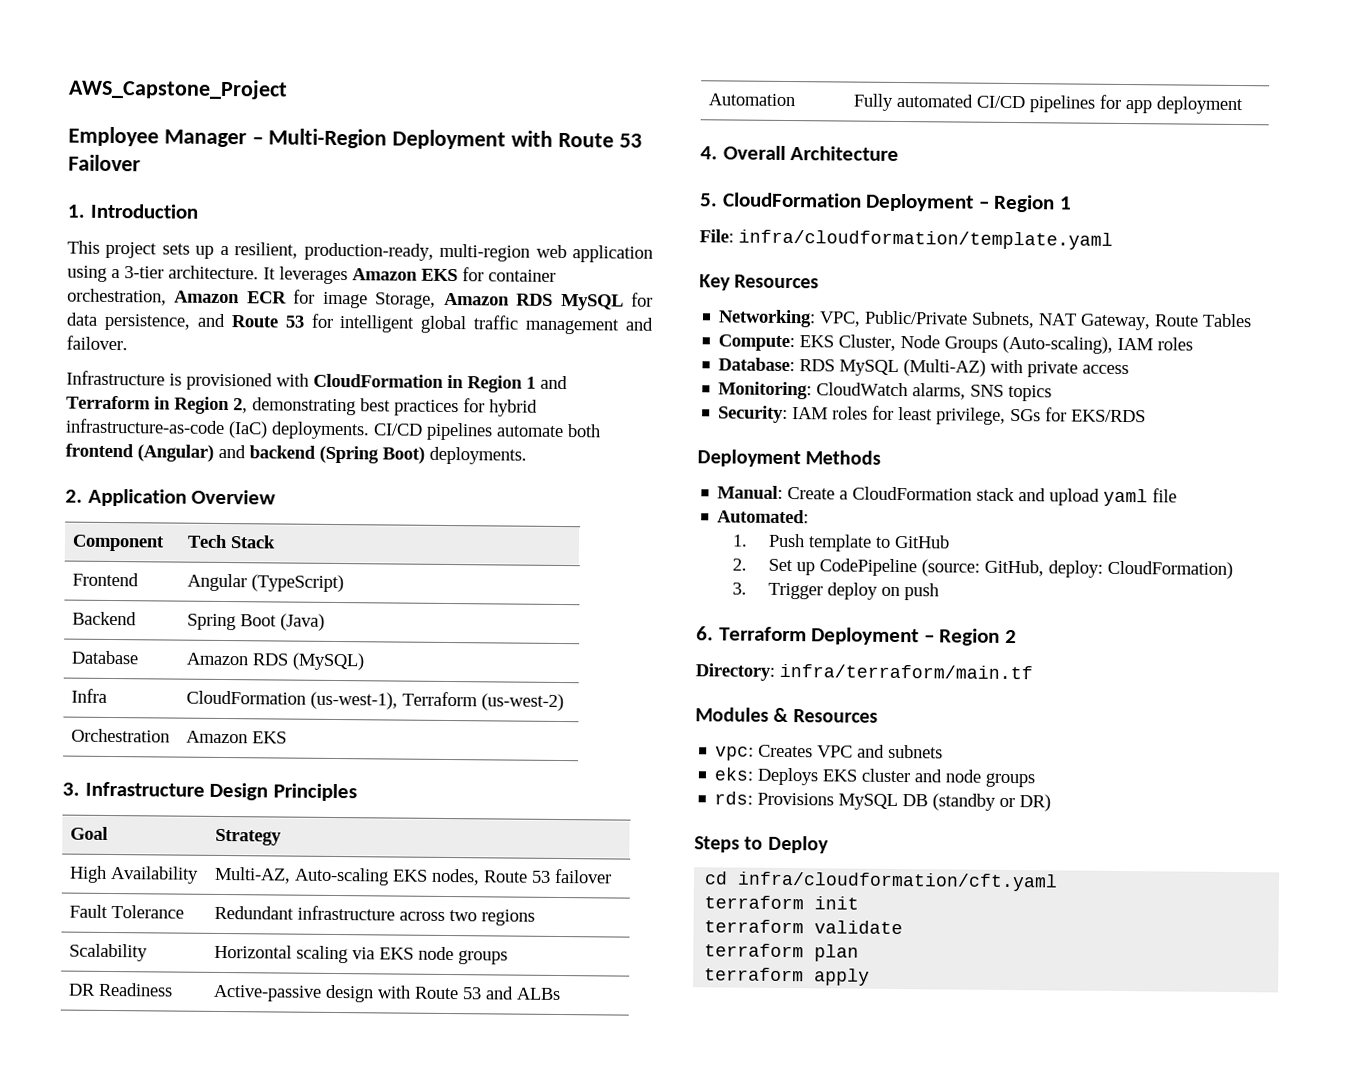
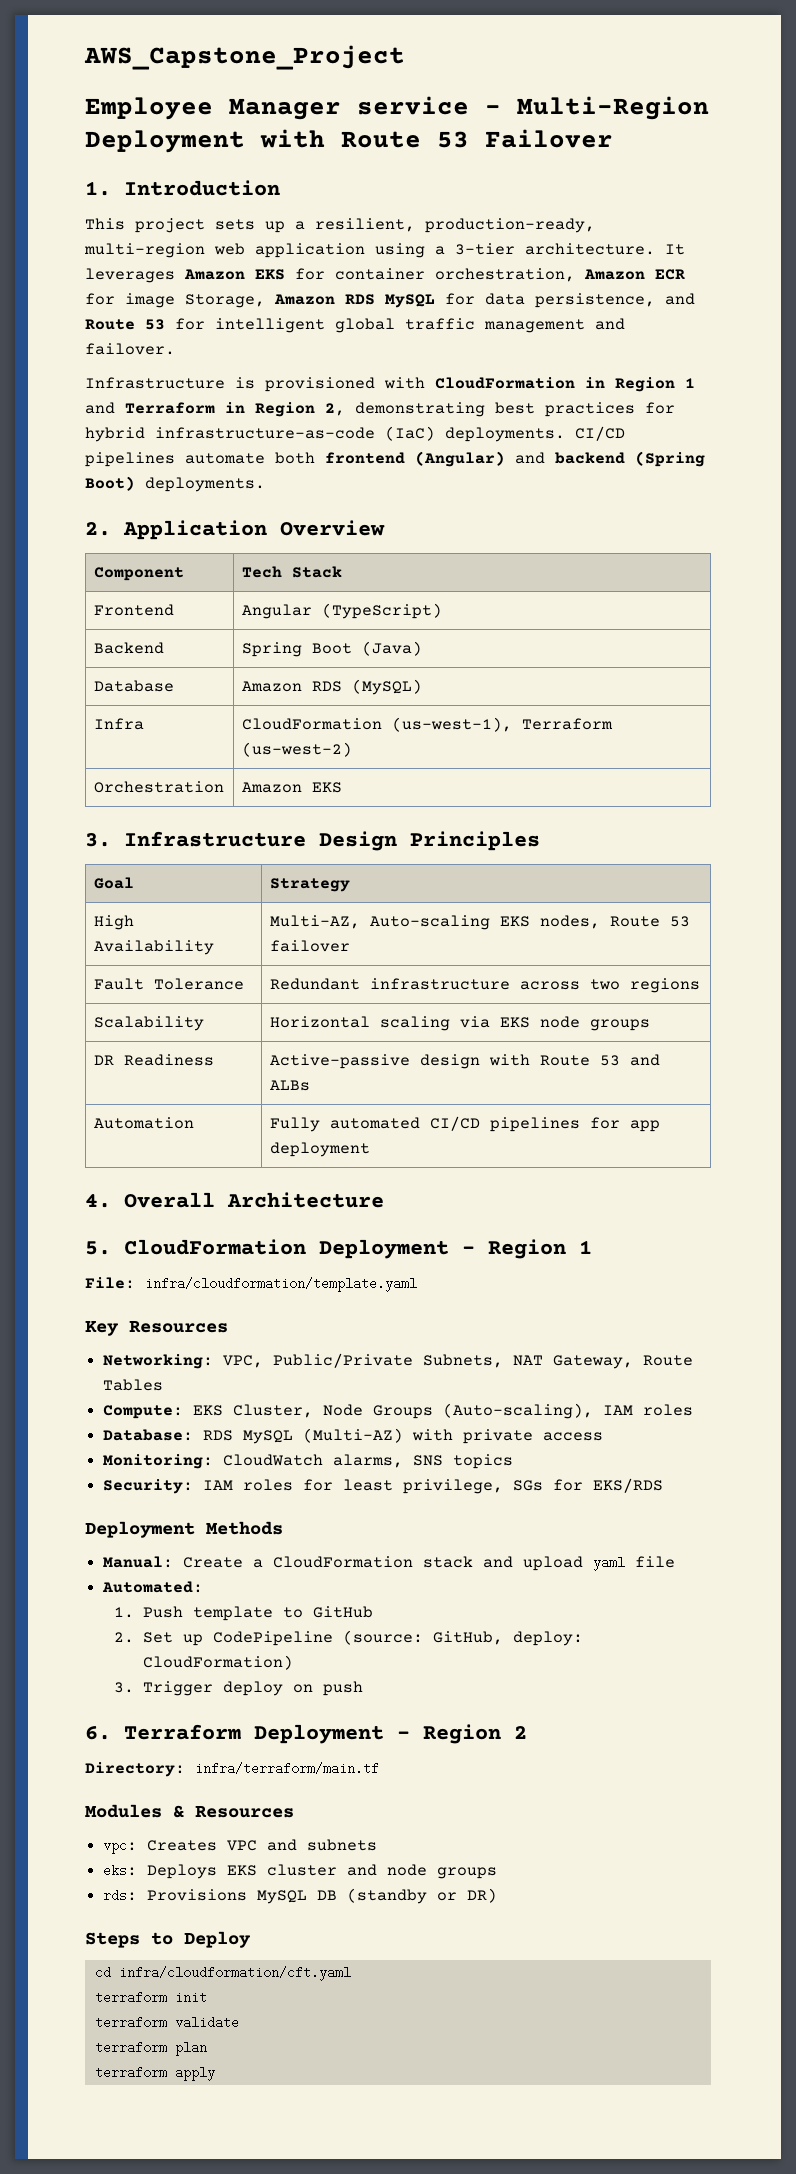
- Employee Manager – Multi-Region Deployment with Route 53 Failover
+ Employee Manager service – Multi-Region Deployment with Route 53 Failover

